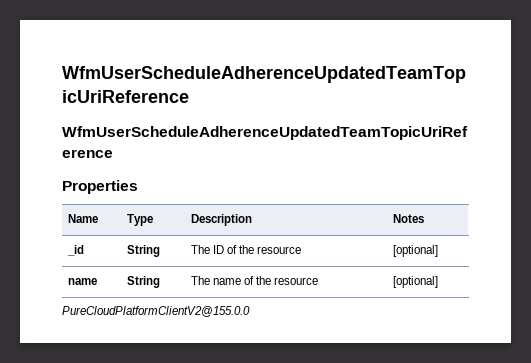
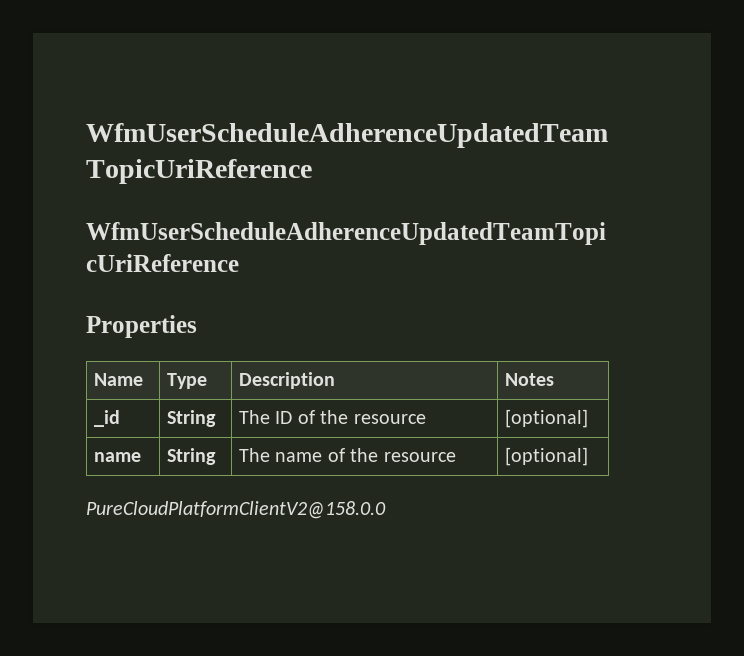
- PureCloudPlatformClientV2@155.0.0
+ PureCloudPlatformClientV2@158.0.0

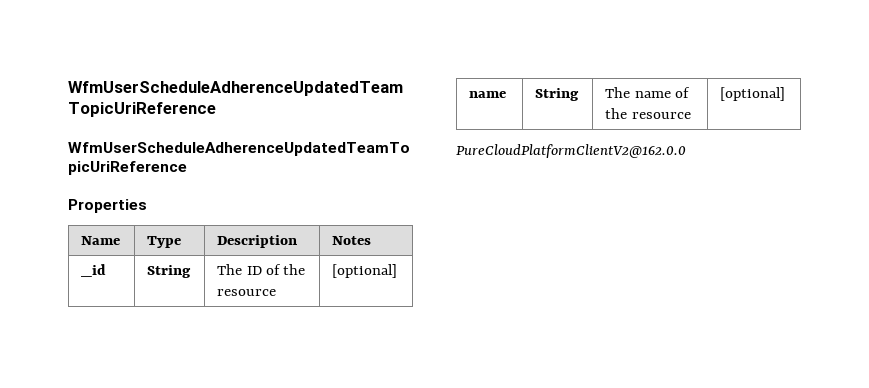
- PureCloudPlatformClientV2@158.0.0
+ PureCloudPlatformClientV2@162.0.0

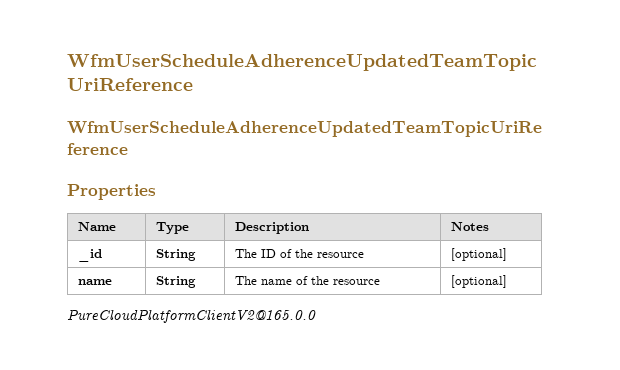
- PureCloudPlatformClientV2@162.0.0
+ PureCloudPlatformClientV2@165.0.0

